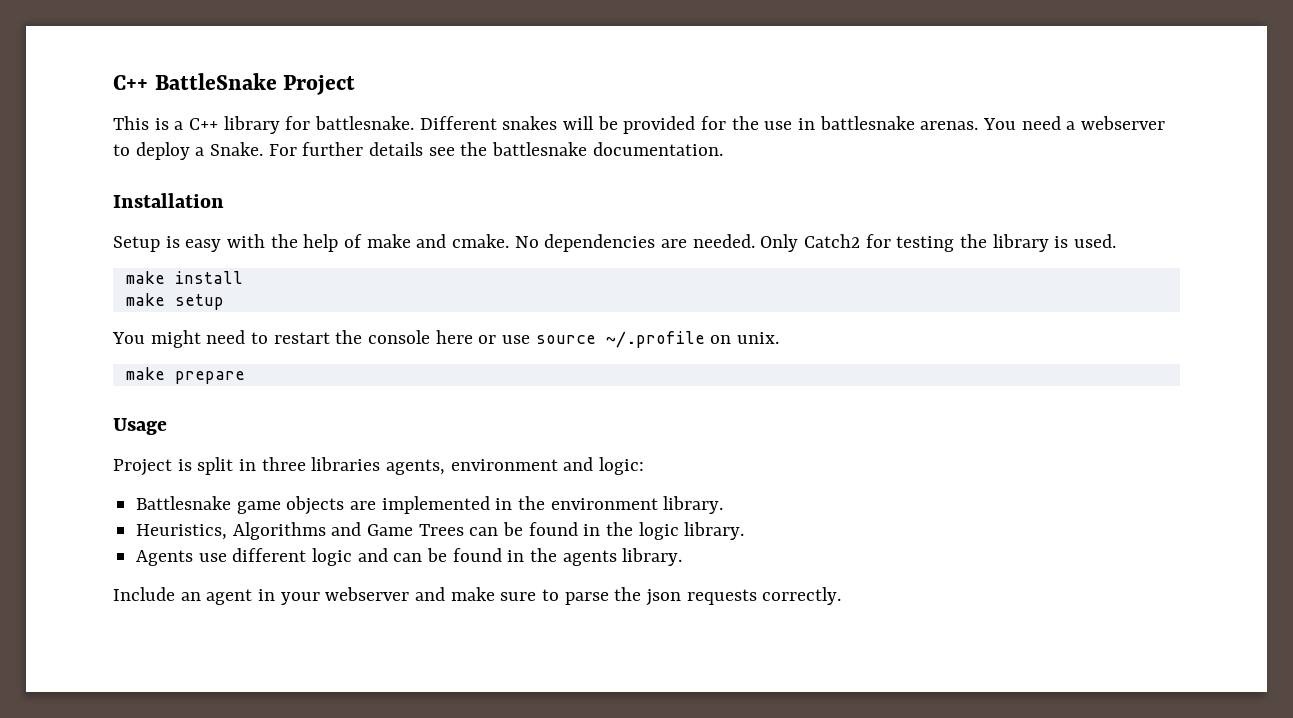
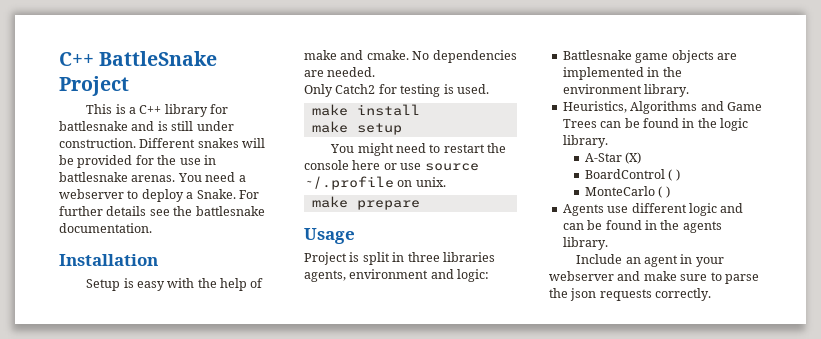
- This is a C++ library for battlesnake.
+ This is a C++ library for battlesnake and is still under construction.
- No dependencies are needed. Only Catch2 for testing the library is used.
+ No dependencies are needed.
+ Only Catch2 for testing is used.
+ A-Star (X)
+ BoardControl ( )
+ MonteCarlo ( )

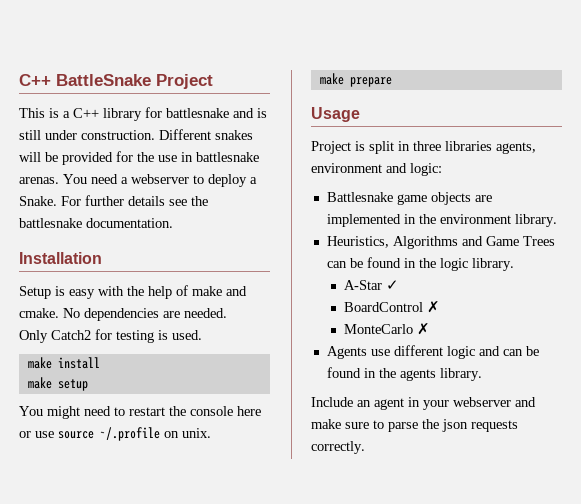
- A-Star (X)
+ A-Star ✓
- BoardControl ( )
+ BoardControl ✗
- MonteCarlo ( )
+ MonteCarlo ✗

